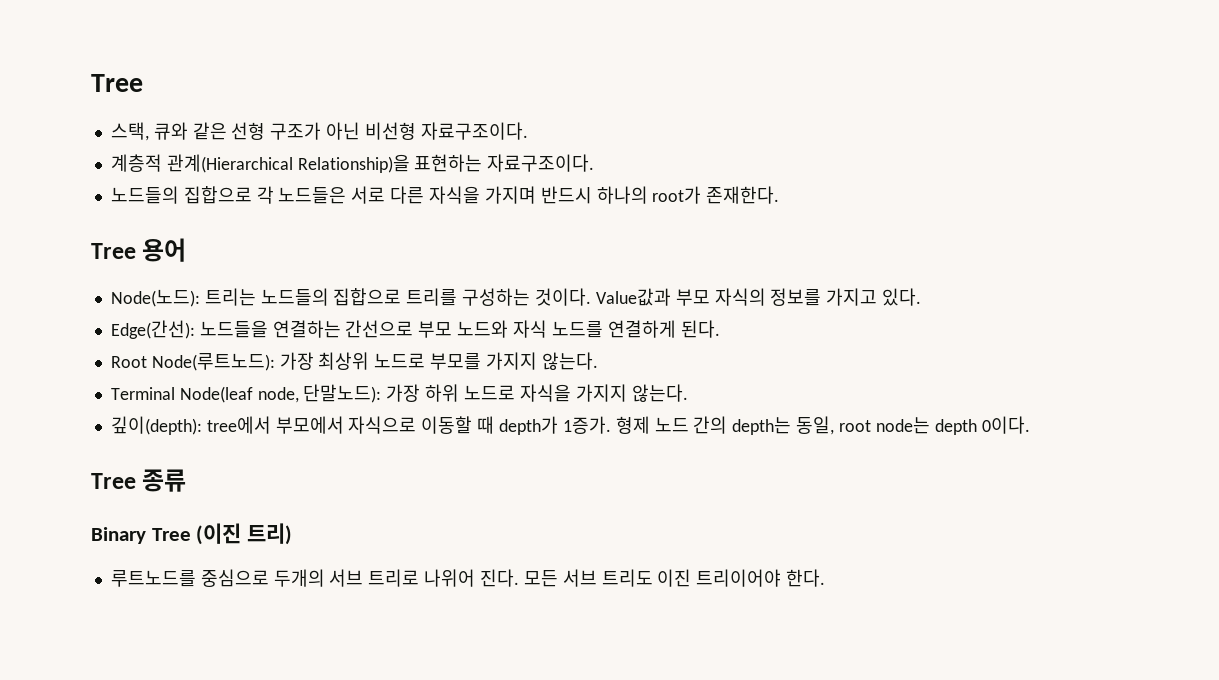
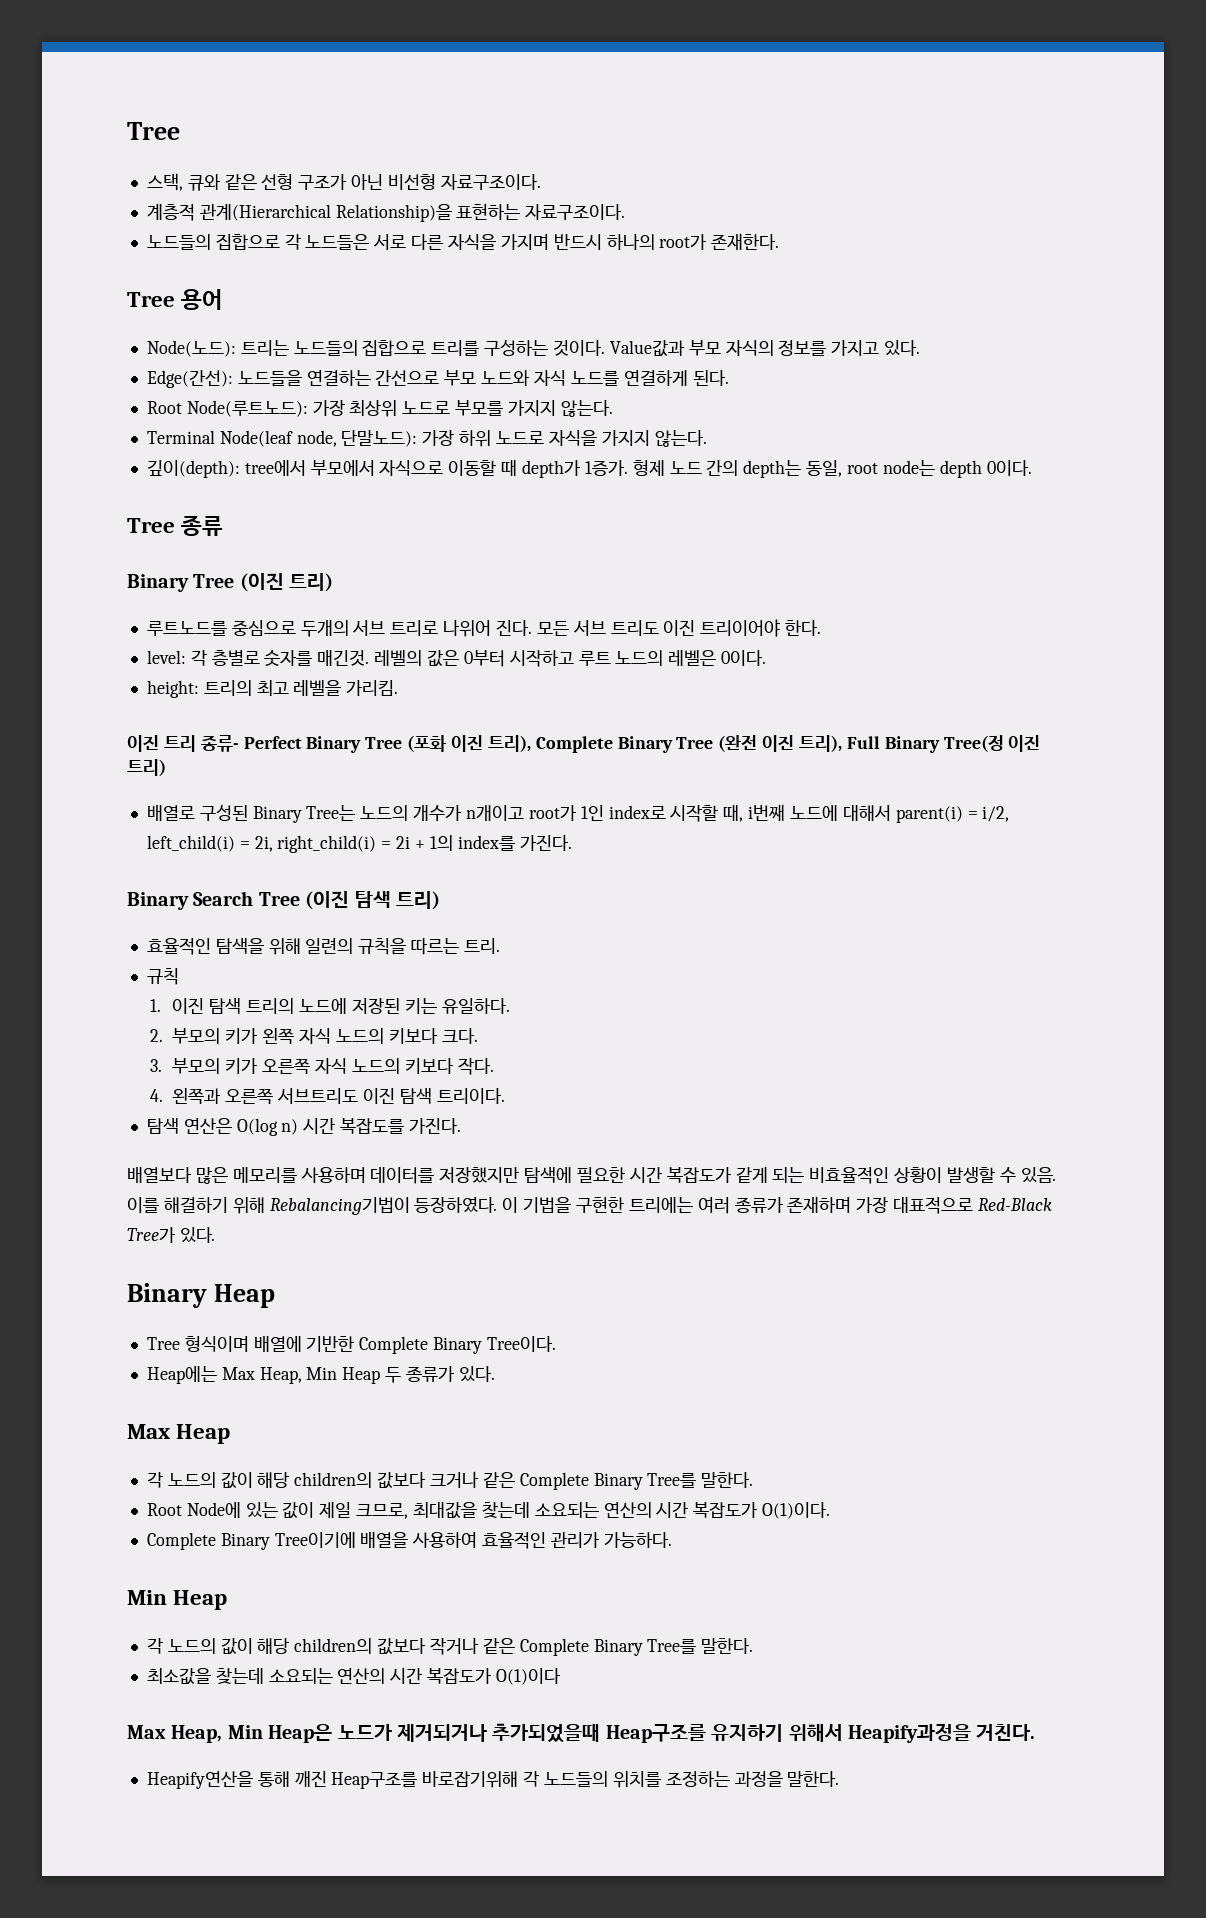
+ level: 각 층별로 숫자를 매긴것. 레벨의 값은 0부터 시작하고 루트 노드의 레벨은 0이다.
+ height: 트리의 최고 레벨을 가리킴.
+ 이진 트리 종류- Perfect Binary Tree (포화 이진 트리), Complete Binary Tree (완전 이진 트리), Full Binary Tree(정 이진 트리)
+ 배열로 구성된 Binary Tree는 노드의 개수가 n개이고 root가 1인 index로 시작할 때, i번째 노드에 대해서 parent(i) = i/2, left_child(i) = 2i, right_child(i) = 2i + 1의 index를 가진다.
+ Binary Search Tree (이진 탐색 트리)
+ 효율적인 탐색을 위해 일련의 규칙을 따르는 트리.
+ 규칙
+ 1. 이진 탐색 트리의 노드에 저장된 키는 유일하다.
+ 2. 부모의 키가 왼쪽 자식 노드의 키보다 크다.
+ 3. 부모의 키가 오른쪽 자식 노드의 키보다 작다.
+ 4. 왼쪽과 오른쪽 서브트리도 이진 탐색 트리이다.
+ 탐색 연산은 O(log n) 시간 복잡도를 가진다.
+ 배열보다 많은 메모리를 사용하며 데이터를 저장했지만 탐색에 필요한 시간 복잡도가 같게 되는 비효율적인 상황이 발생할 수 있음. 이를 해결하기 위해 Rebalancing기법이 등장하였다. 이 기법을 구현한 트리에는 여러 종류가 존재하며 가장 대표적으로 Red-Black Tree가 있다.
+ Binary Heap
+ Tree 형식이며 배열에 기반한 Complete Binary Tree이다.
+ Heap에는 Max Heap, Min Heap 두 종류가 있다.
+ Max Heap
+ 각 노드의 값이 해당 children의 값보다 크거나 같은 Complete Binary Tree를 말한다.
+ Root Node에 있는 값이 제일 크므로, 최대값을 찾는데 소요되는 연산의 시간 복잡도가 O(1)이다.
+ Complete Binary Tree이기에 배열을 사용하여 효율적인 관리가 가능하다.
+ Min Heap
+ 각 노드의 값이 해당 children의 값보다 작거나 같은 Complete Binary Tree를 말한다.
+ 최소값을 찾는데 소요되는 연산의 시간 복잡도가 O(1)이다
+ Max Heap, Min Heap은 노드가 제거되거나 추가되었을때 Heap구조를 유지하기 위해서 Heapify과정을 거친다.
+ Heapify연산을 통해 깨진 Heap구조를 바로잡기위해 각 노드들의 위치를 조정하는 과정을 말한다.

